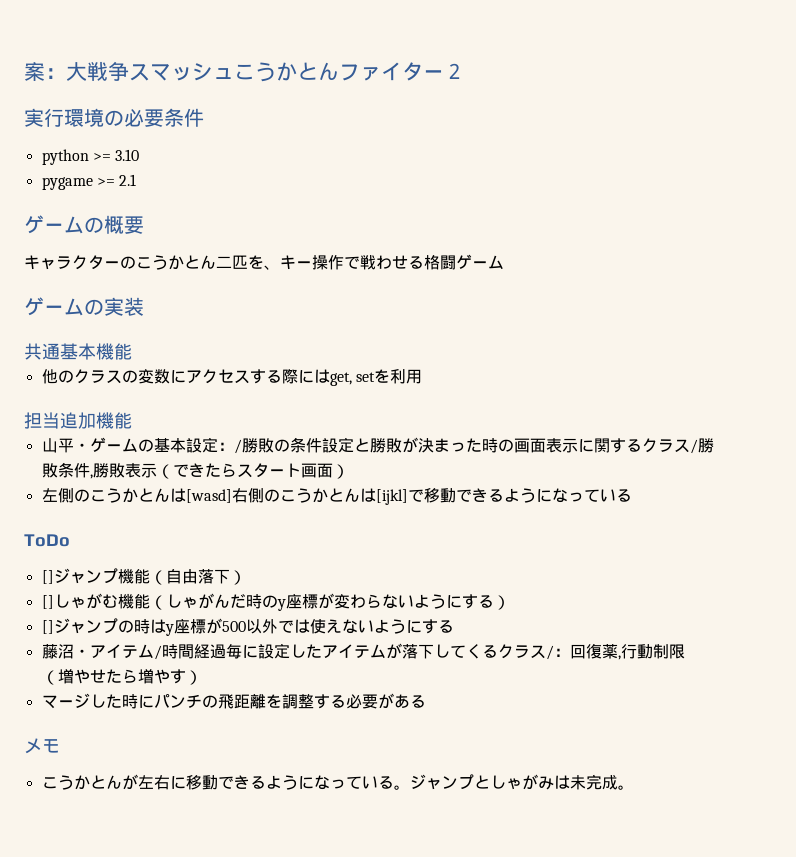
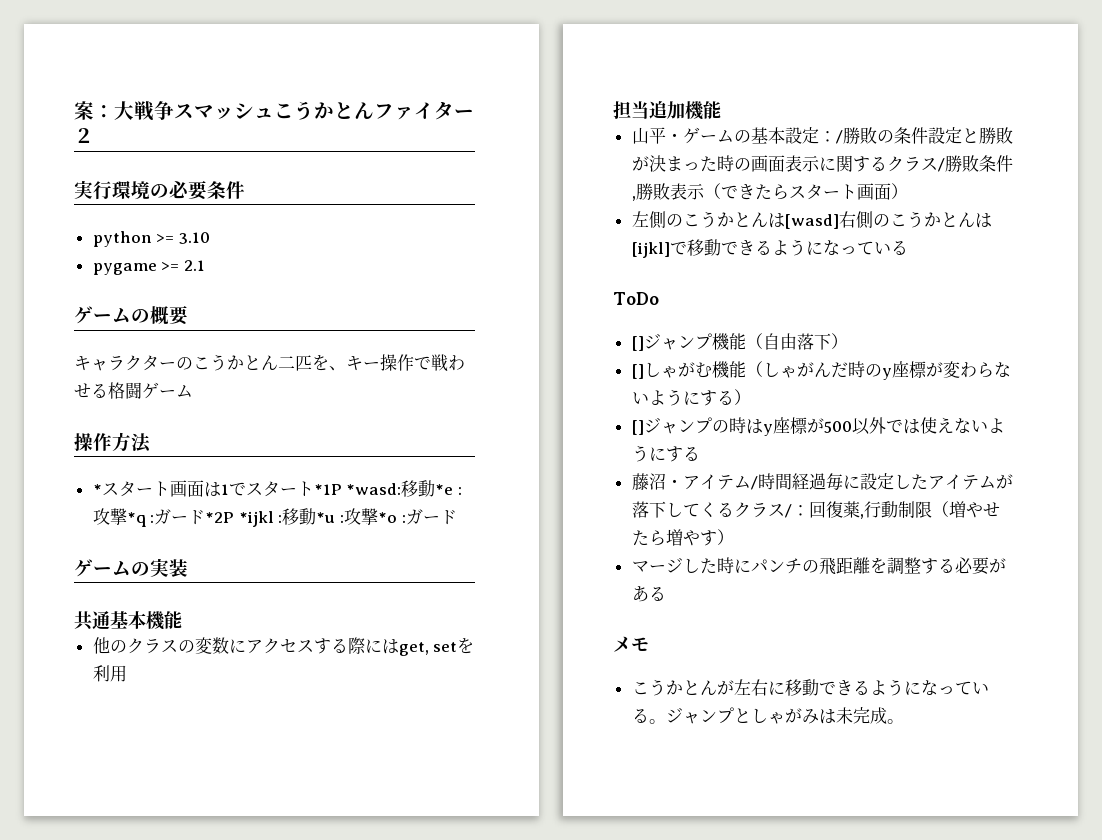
+ 操作方法
+ *スタート画面は1でスタート*1P *wasd:移動*e :攻撃*q :ガード*2P *ijkl :移動*u :攻撃*o :ガード

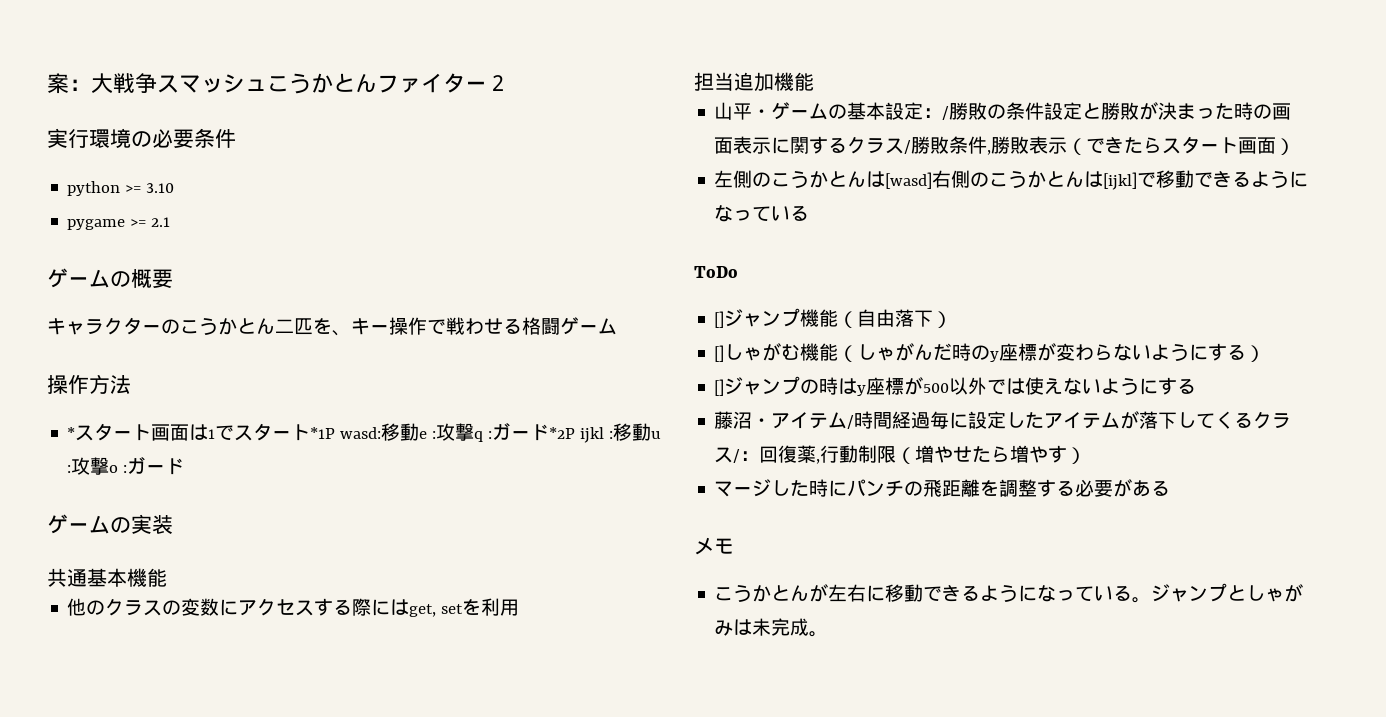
- *スタート画面は1でスタート*1P *wasd:移動*e :攻撃*q :ガード*2P *ijkl :移動*u :攻撃*o :ガード
+ *スタート画面は1でスタート*1P wasd:移動e :攻撃q :ガード*2P ijkl :移動u :攻撃o :ガード

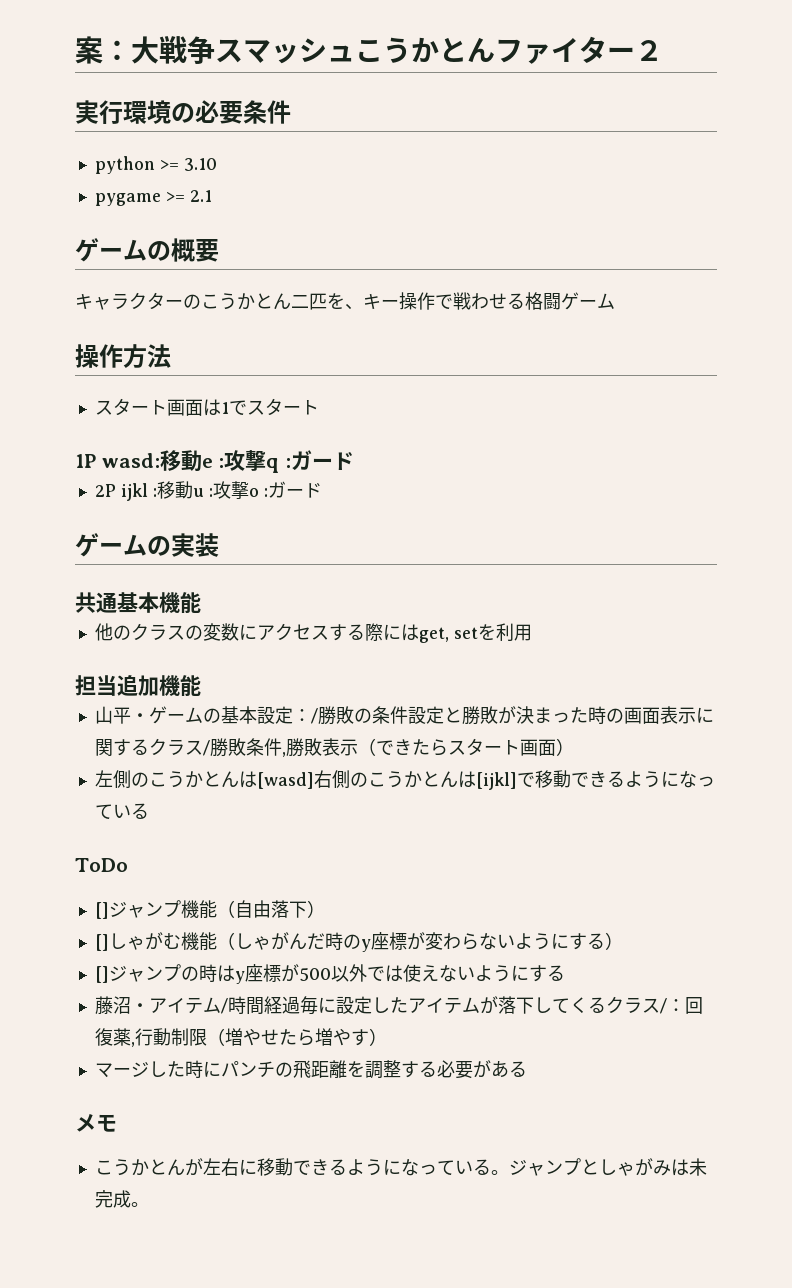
- *スタート画面は1でスタート*1P wasd:移動e :攻撃q :ガード*2P ijkl :移動u :攻撃o :ガード
+ スタート画面は1でスタート
+ 1P wasd:移動e :攻撃q :ガード
+ 2P ijkl :移動u :攻撃o :ガード

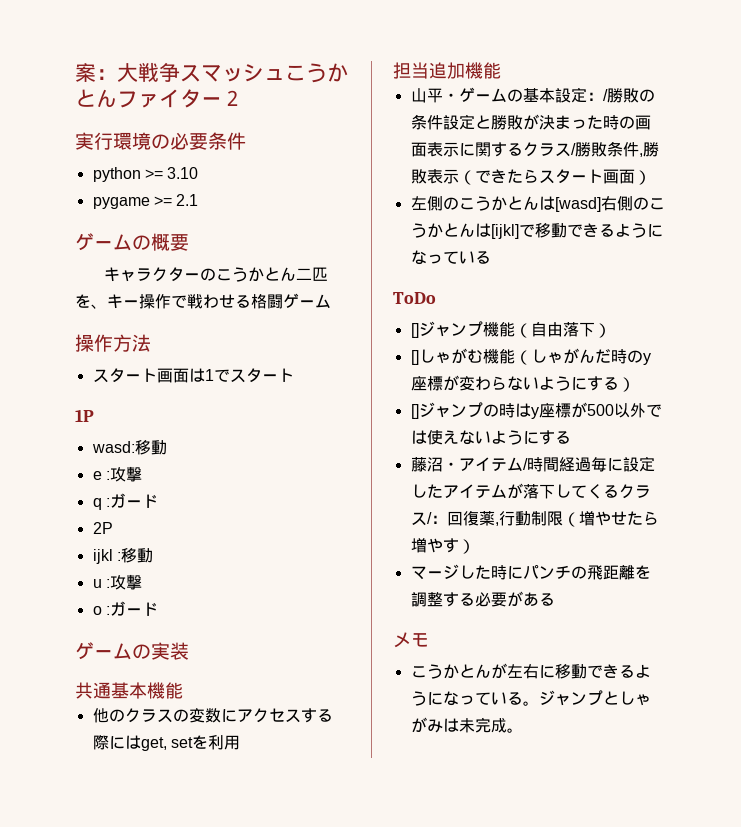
- 1P wasd:移動e :攻撃q :ガード
+ 1P
+ wasd:移動
+ e :攻撃
+ q :ガード
- 2P ijkl :移動u :攻撃o :ガード
+ 2P
+ ijkl :移動
+ u :攻撃
+ o :ガード

